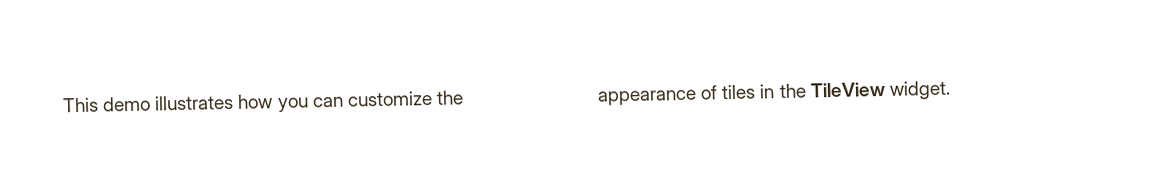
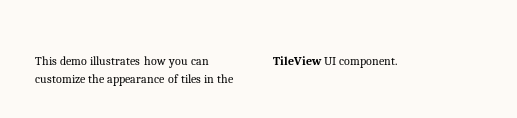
- This demo illustrates how you can customize the appearance of tiles in the TileView widget.
+ This demo illustrates how you can customize the appearance of tiles in the TileView UI component.

